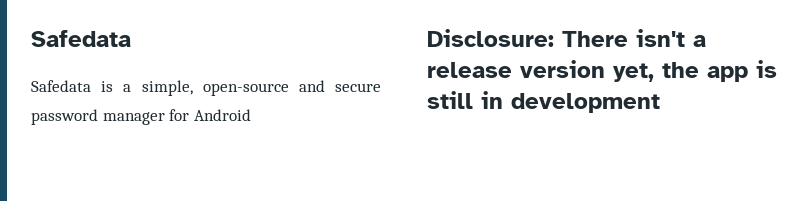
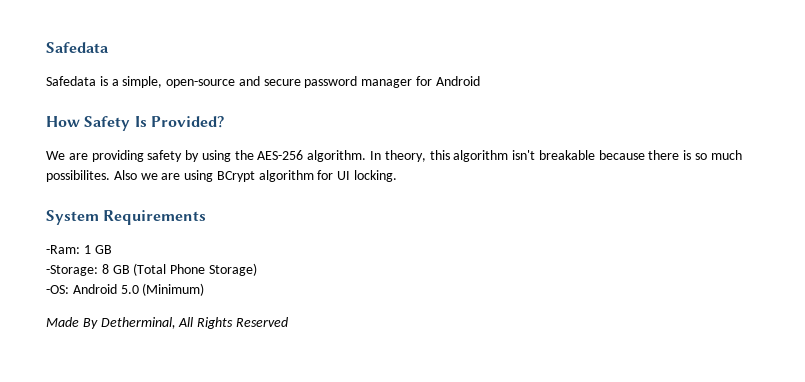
- Disclosure: There isn't a release version yet, the app is still in development
+ How Safety Is Provided?
+ We are providing safety by using the AES-256 algorithm. In theory, this algorithm isn't breakable because there is so much possibilites. Also we are using BCrypt algorithm for UI locking.
+ System Requirements
+ -Ram: 1 GB
+ -Storage: 8 GB (Total Phone Storage)
+ -OS: Android 5.0 (Minimum)
+ Made By Detherminal, All Rights Reserved

